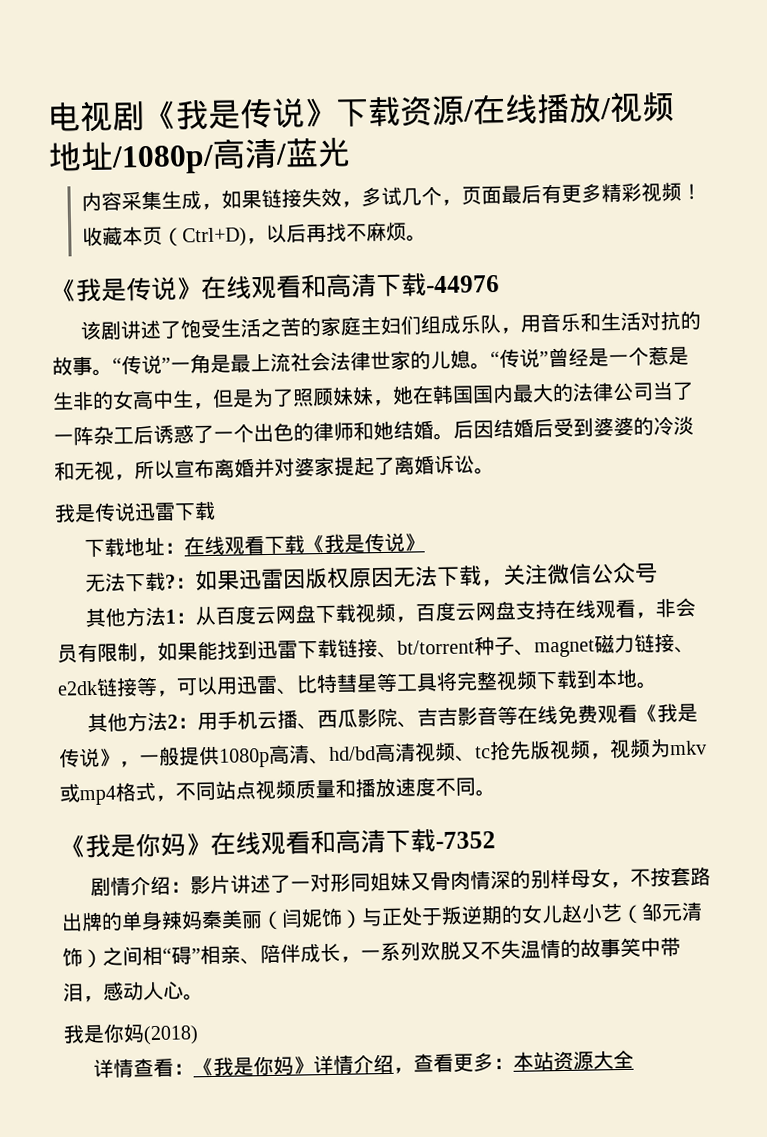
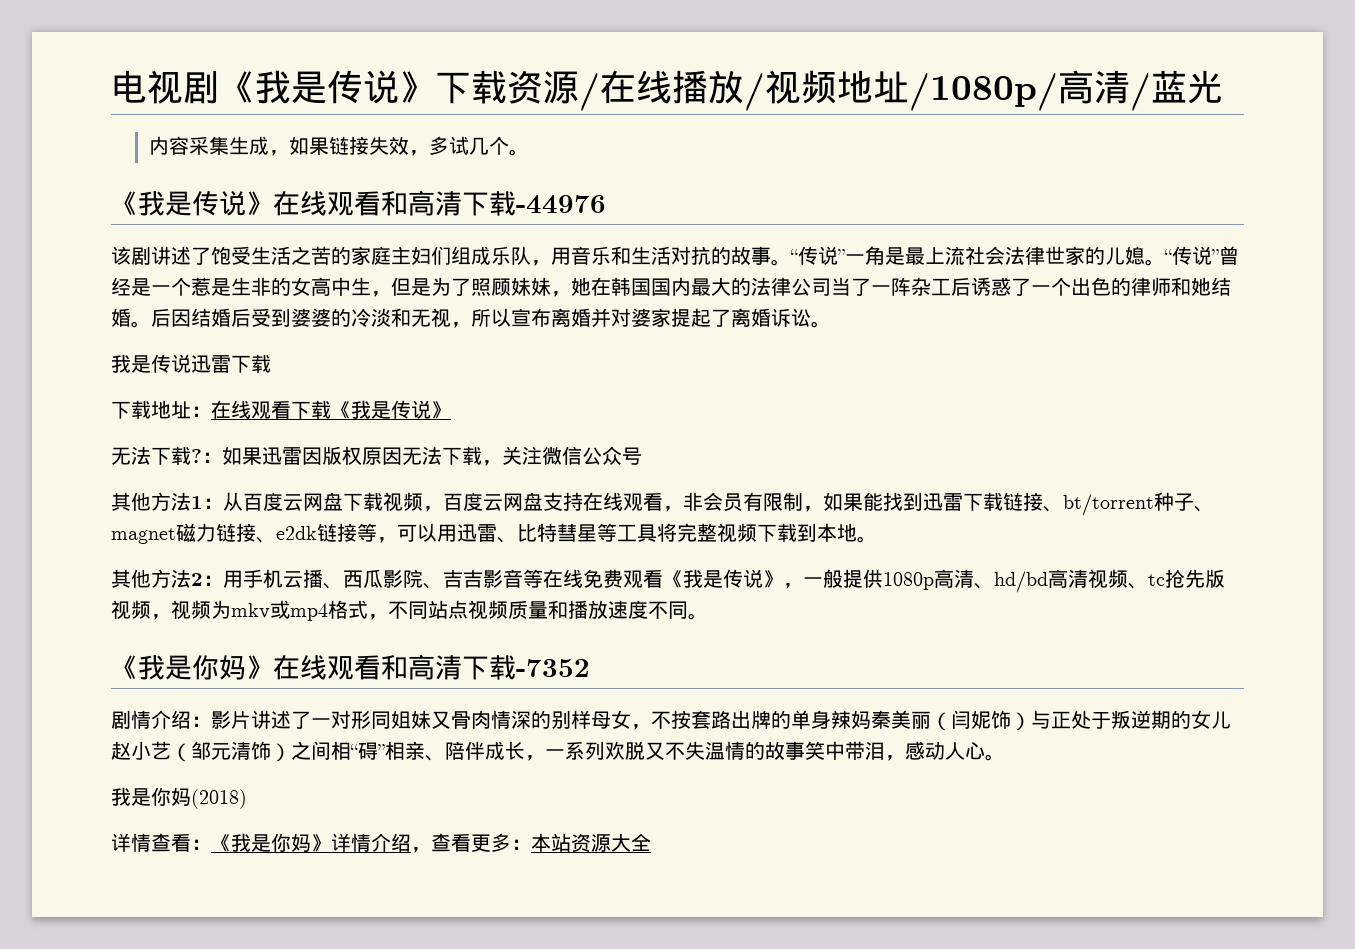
- 内容采集生成，如果链接失效，多试几个，页面最后有更多精彩视频！收藏本页（Ctrl+D)，以后再找不麻烦。
+ 内容采集生成，如果链接失效，多试几个。

